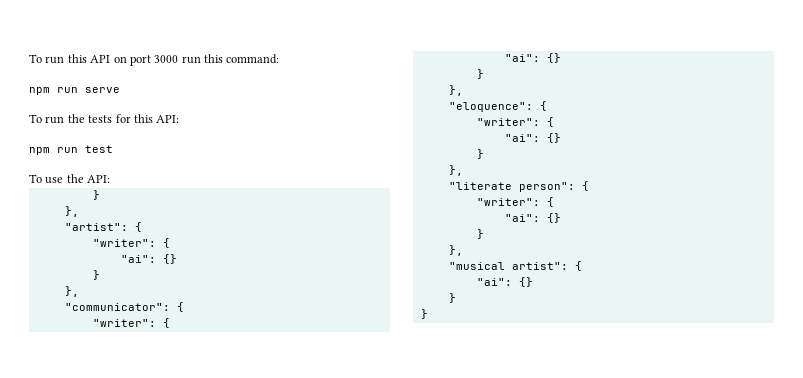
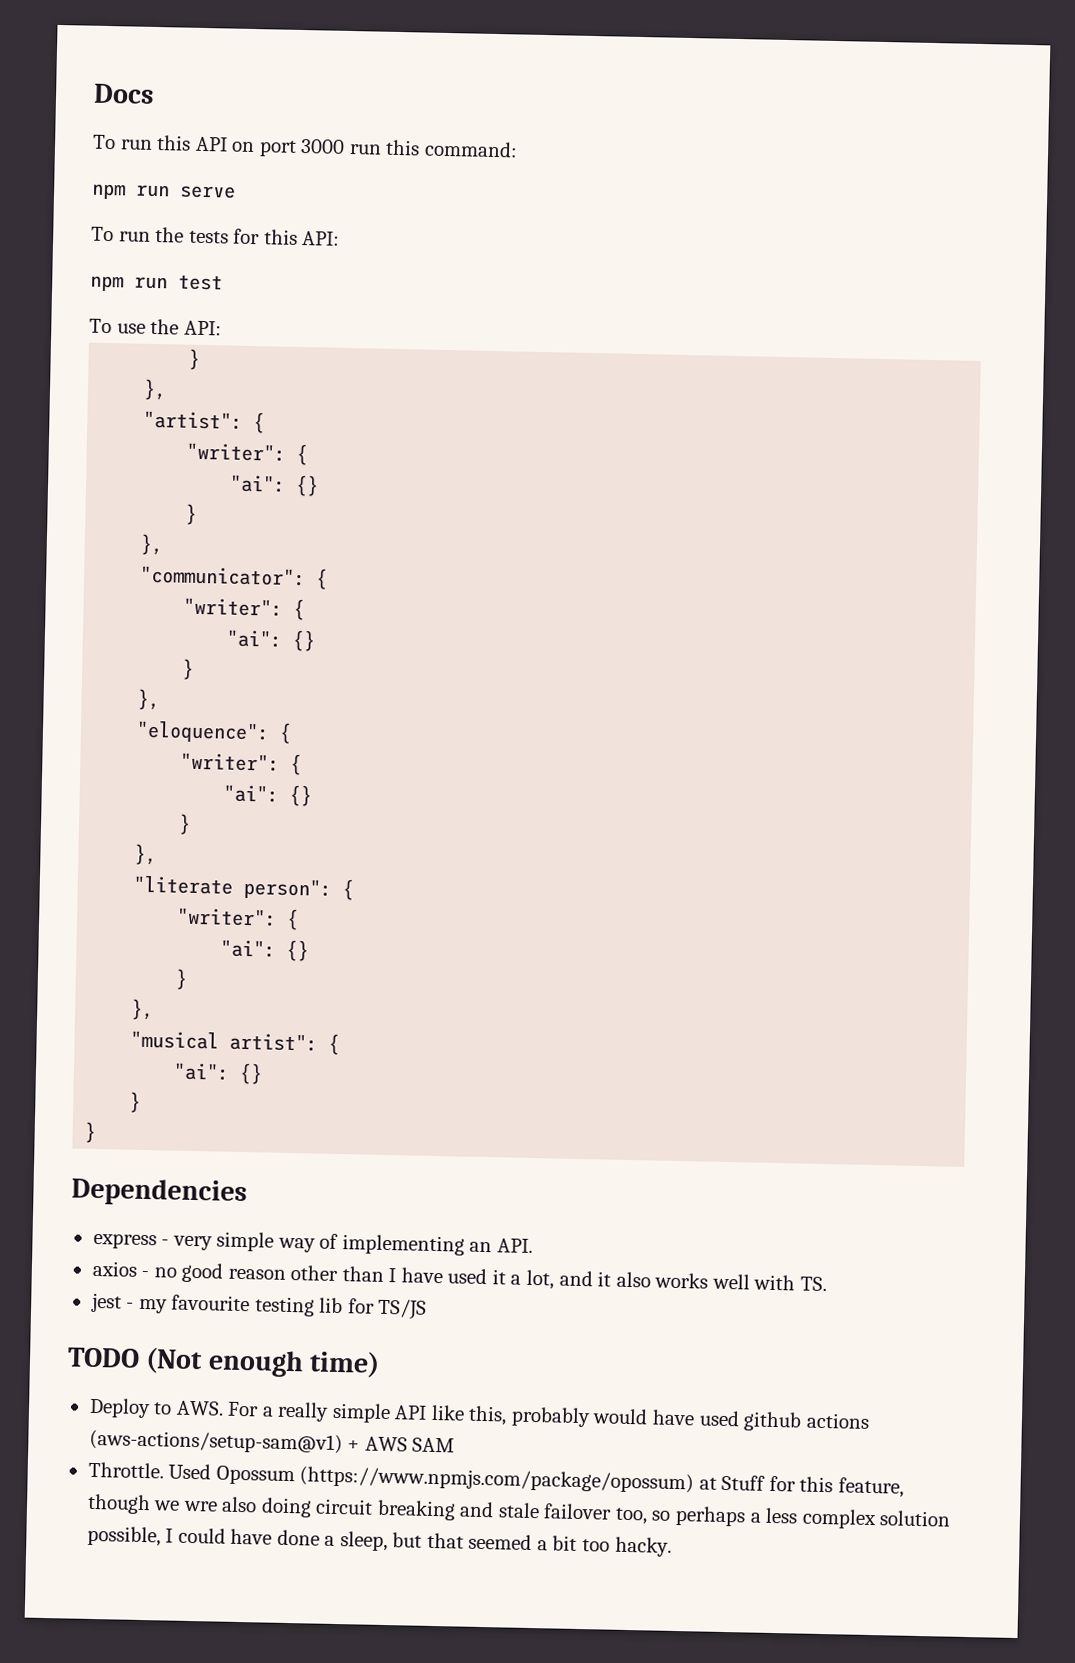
+ Docs
+ Dependencies
+ express - very simple way of implementing an API.
+ axios - no good reason other than I have used it a lot, and it also works well with TS.
+ jest - my favourite testing lib for TS/JS
+ TODO (Not enough time)
+ Deploy to AWS. For a really simple API like this, probably would have used github actions (aws-actions/setup-sam@v1) + AWS SAM
+ Throttle. Used Opossum (https://www.npmjs.com/package/opossum) at Stuff for this feature, though we wre also doing circuit breaking and stale failover too, so perhaps a less complex solution possible, I could have done a sleep, but that seemed a bit too hacky.

